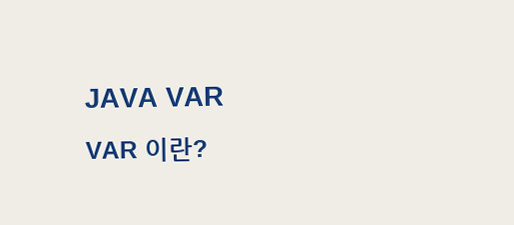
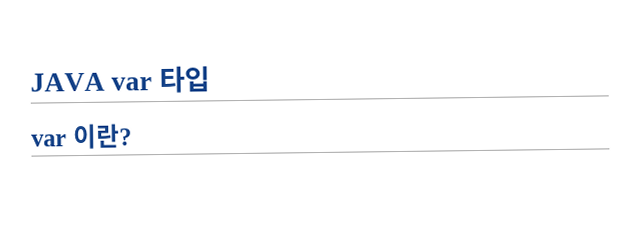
- JAVA VAR
- VAR 이란?
+ JAVA var 타입
+ var 이란?

